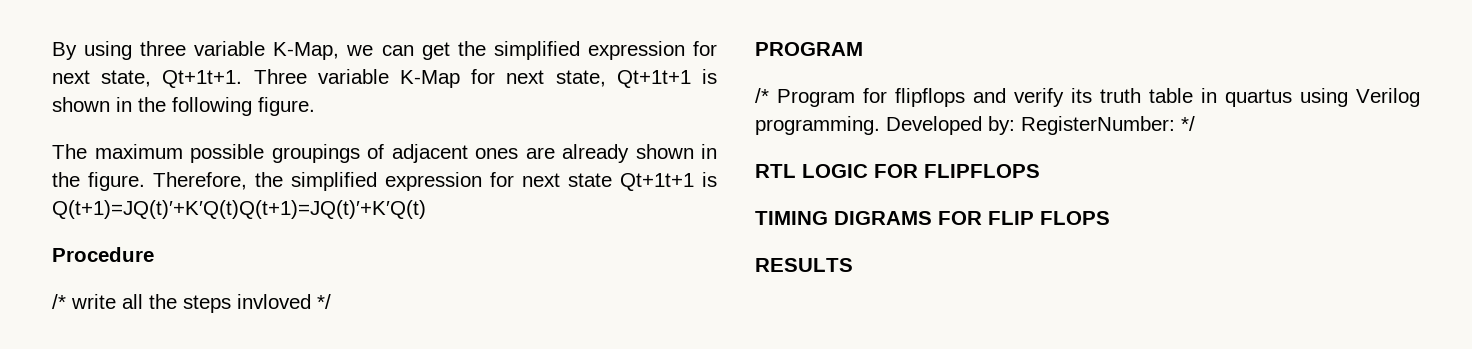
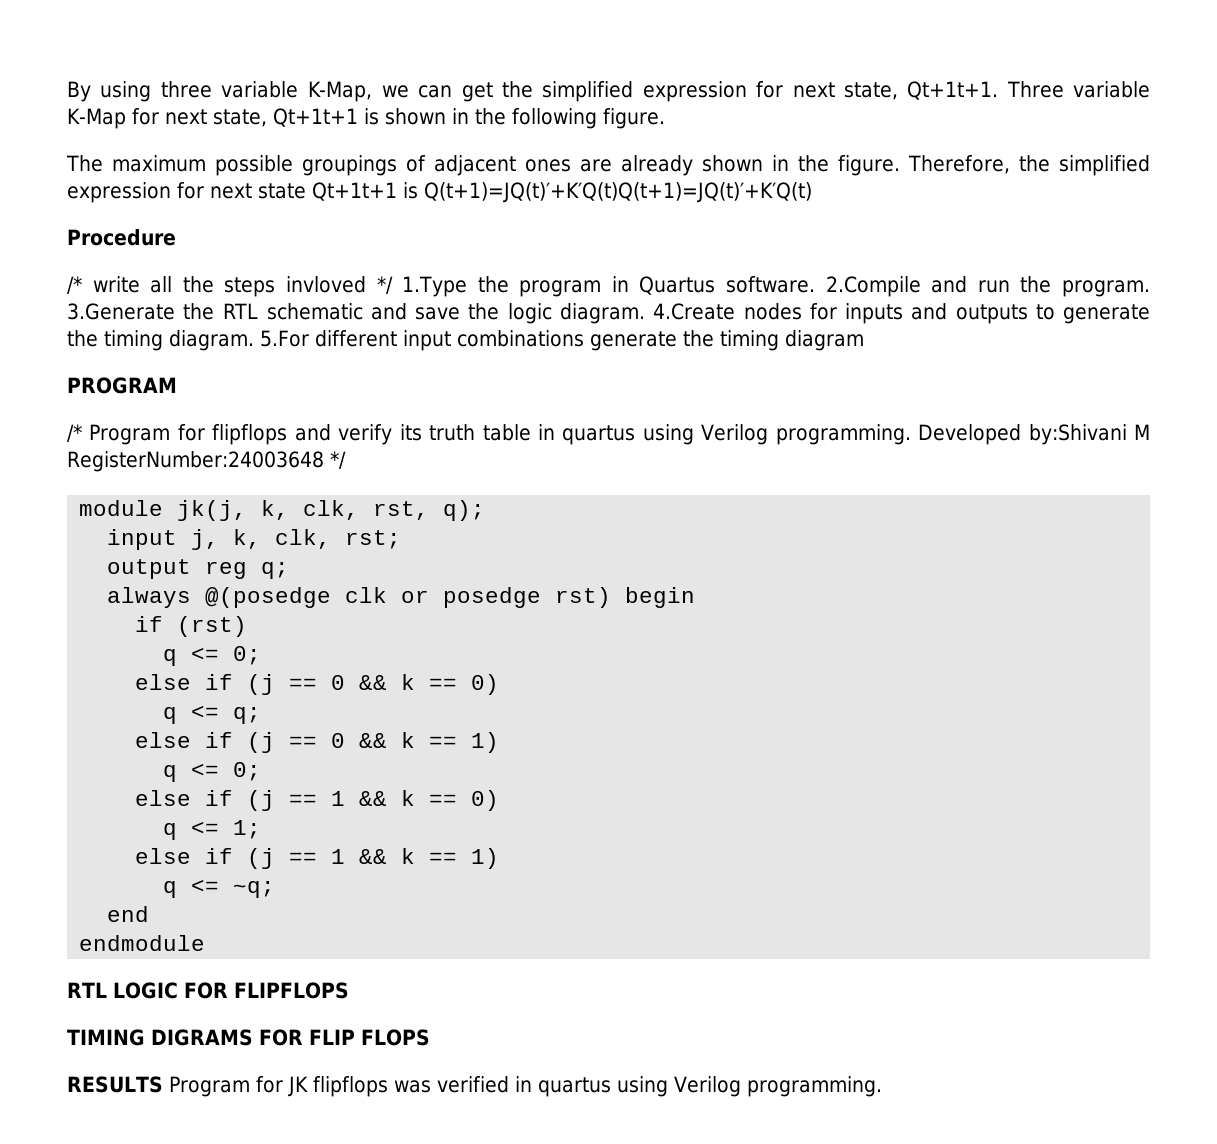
- /* write all the steps invloved */
+ /* write all the steps invloved */ 1.Type the program in Quartus software. 2.Compile and run the program. 3.Generate the RTL schematic and save the logic diagram. 4.Create nodes for inputs and outputs to generate the timing diagram. 5.For different input combinations generate the timing diagram
- Developed by: RegisterNumber: */
+ Developed by:Shivani M RegisterNumber:24003648 */
+ module jk(j, k, clk, rst, q);
+ input j, k, clk, rst;
+ output reg q;
+ always @(posedge clk or posedge rst) begin
+ if (rst)
+ q <= 0;
+ else if (j == 0 && k == 0)
+ q <= q;
+ else if (j == 0 && k == 1)
+ q <= 0;
+ else if (j == 1 && k == 0)
+ q <= 1;
+ else if (j == 1 && k == 1)
+ q <= ~q;
+ end
+ endmodule
- RESULTS
+ RESULTS Program for JK flipflops was verified in quartus using Verilog programming.

